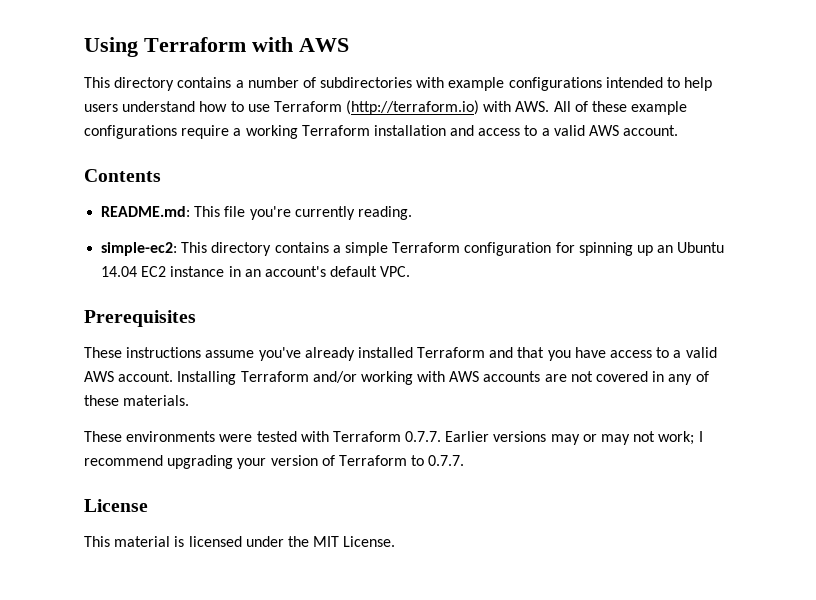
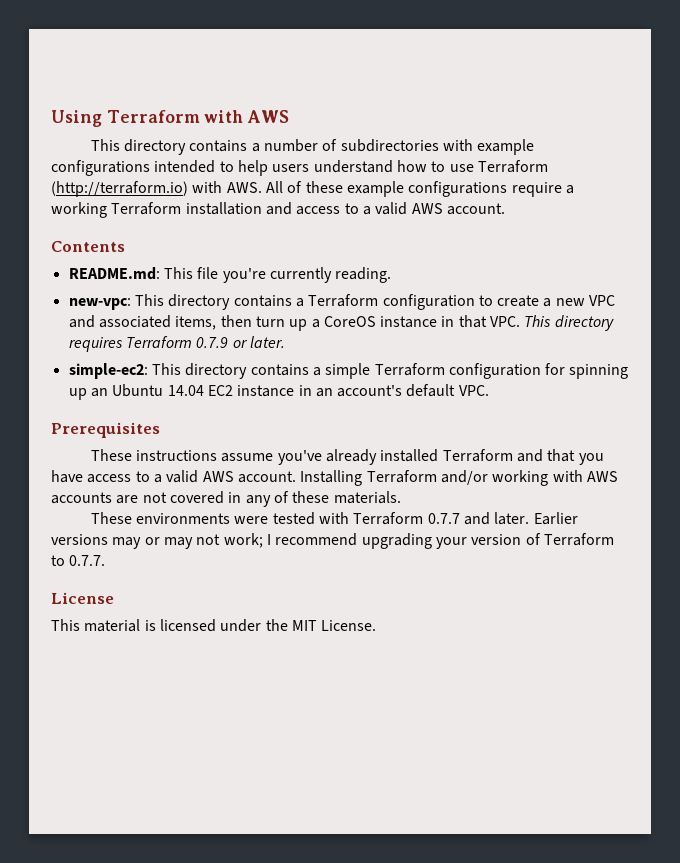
+ new-vpc: This directory contains a Terraform configuration to create a new VPC and associated items, then turn up a CoreOS instance in that VPC. This directory requires Terraform 0.7.9 or later.
- These environments were tested with Terraform 0.7.7. Earlier versions may or may not work; I recommend upgrading your version of Terraform to 0.7.7.
+ These environments were tested with Terraform 0.7.7 and later. Earlier versions may or may not work; I recommend upgrading your version of Terraform to 0.7.7.

